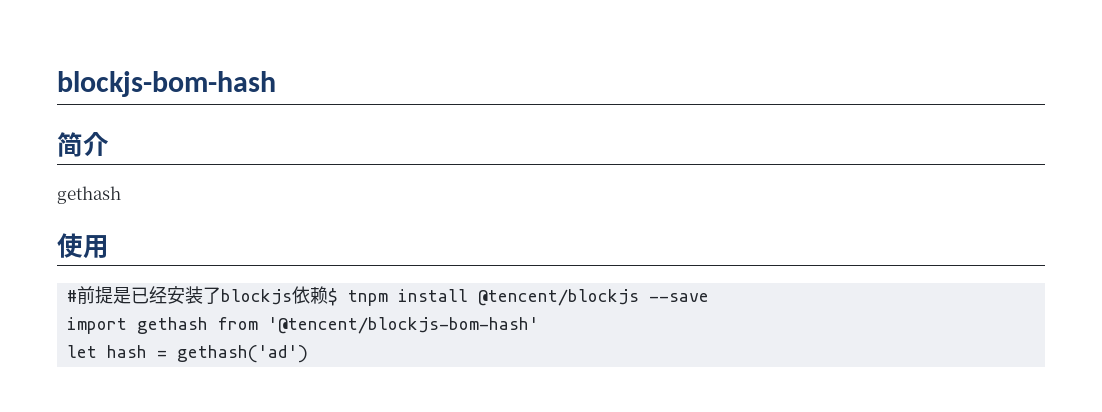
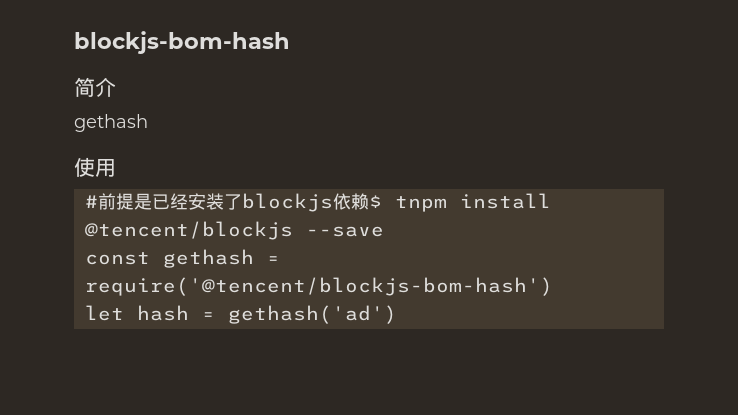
- import gethash from '@tencent/blockjs-bom-hash'
+ const gethash = require('@tencent/blockjs-bom-hash')

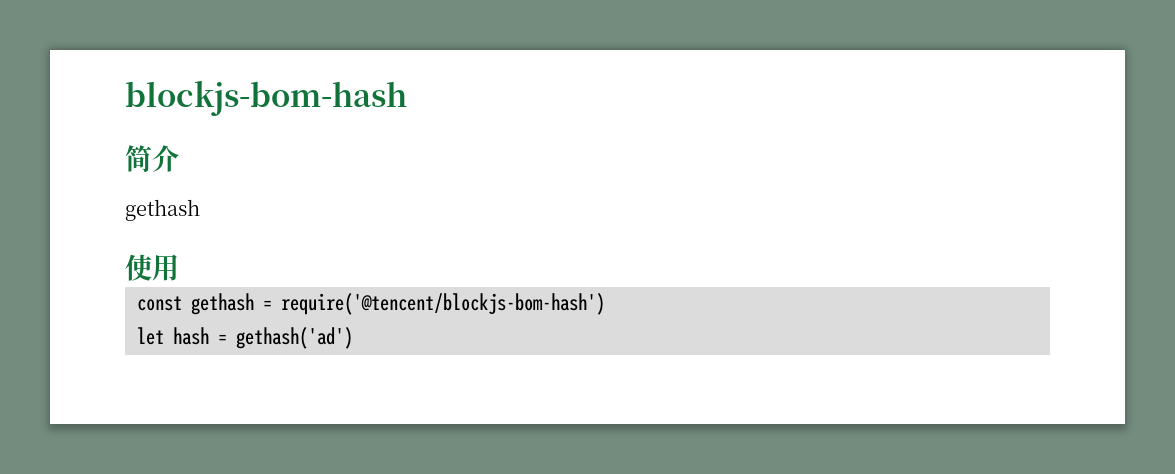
- #前提是已经安装了blockjs依赖$ tnpm install @tencent/blockjs --save

